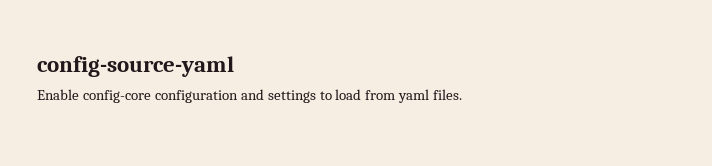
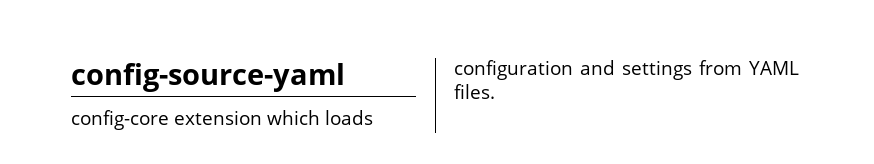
- Enable config-core configuration and settings to load from yaml files.
+ config-core extension which loads configuration and settings from YAML files.

